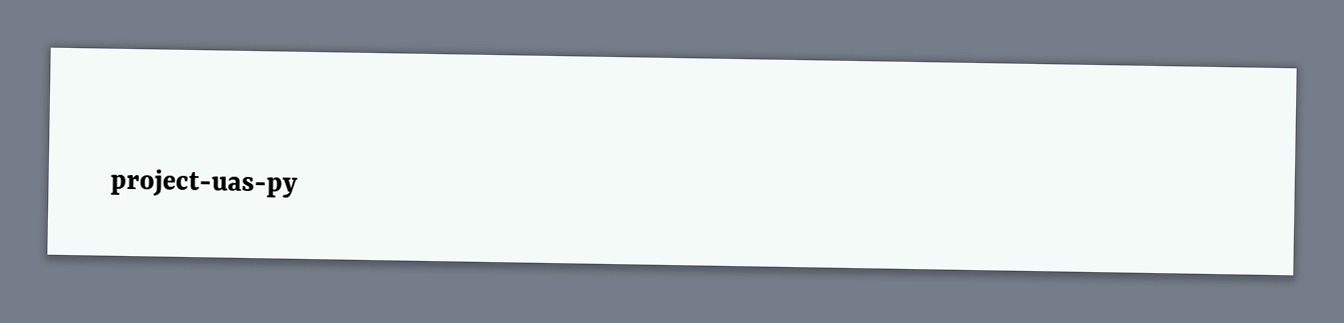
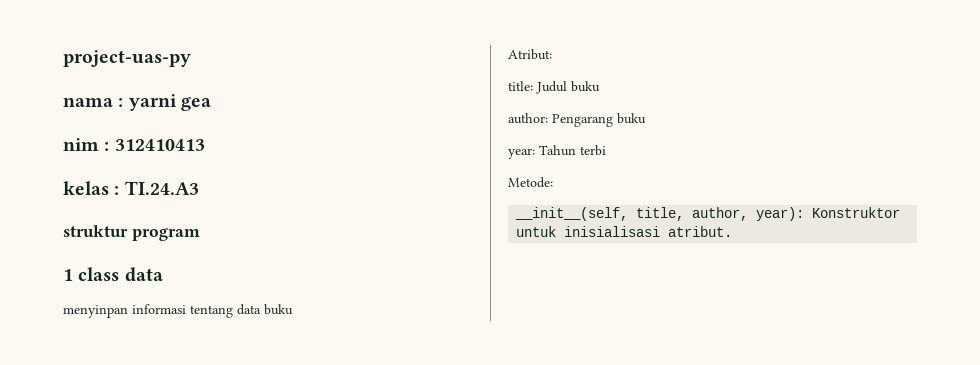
+ nama : yarni gea
+ nim : 312410413
+ kelas : TI.24.A3
+ struktur program
+ 1 class data
+ menyinpan informasi tentang data buku
+ Atribut:
+ title: Judul buku
+ author: Pengarang buku
+ year: Tahun terbi
+ Metode:
+ __init__(self, title, author, year): Konstruktor untuk inisialisasi atribut.

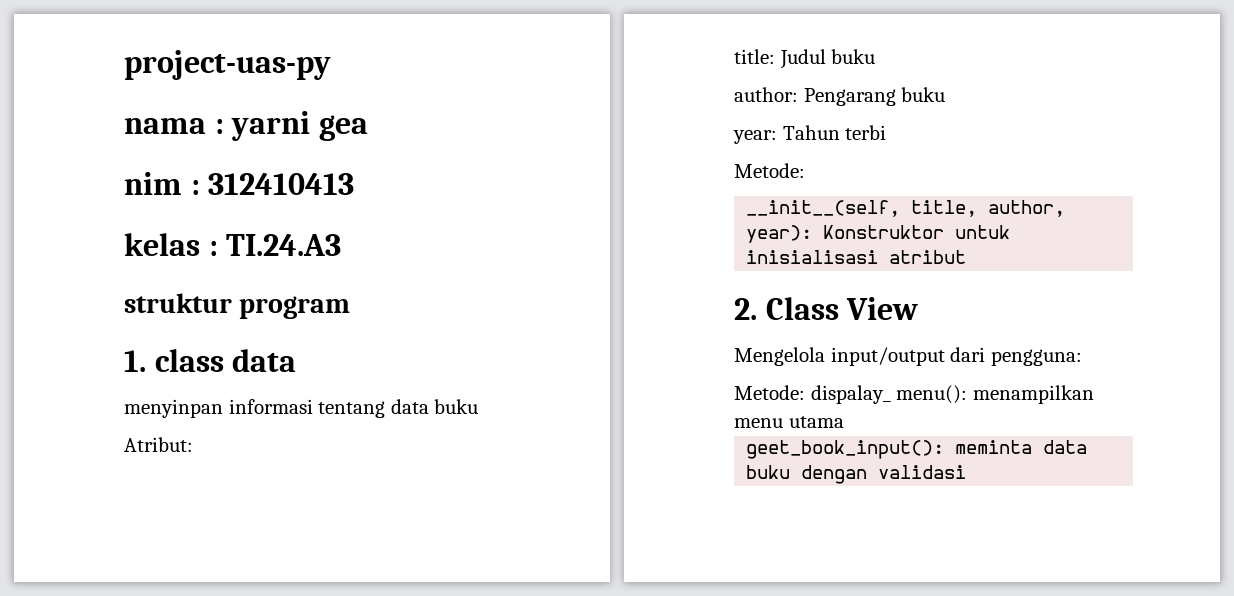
- 1 class data
+ 1. class data
- __init__(self, title, author, year): Konstruktor untuk inisialisasi atribut.
+ __init__(self, title, author, year): Konstruktor untuk inisialisasi atribut
+ 2. Class View
+ Mengelola input/output dari pengguna:
+ Metode: dispalay_ menu(): menampilkan menu utama
+ geet_book_input(): meminta data buku dengan validasi

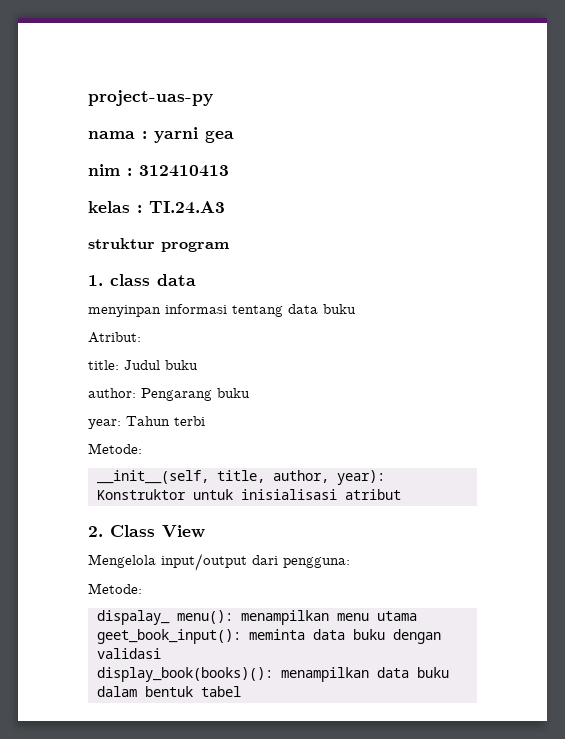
  Mengelola input/output dari pengguna:
- Metode: dispalay_ menu(): menampilkan menu utama
+ Metode:
+ dispalay_ menu(): menampilkan menu utama
+ display_book(books)(): menampilkan data buku dalam bentuk tabel

